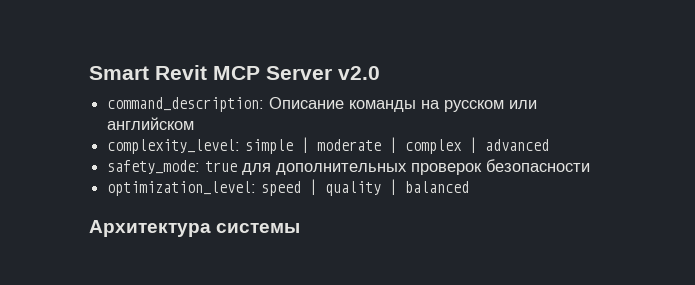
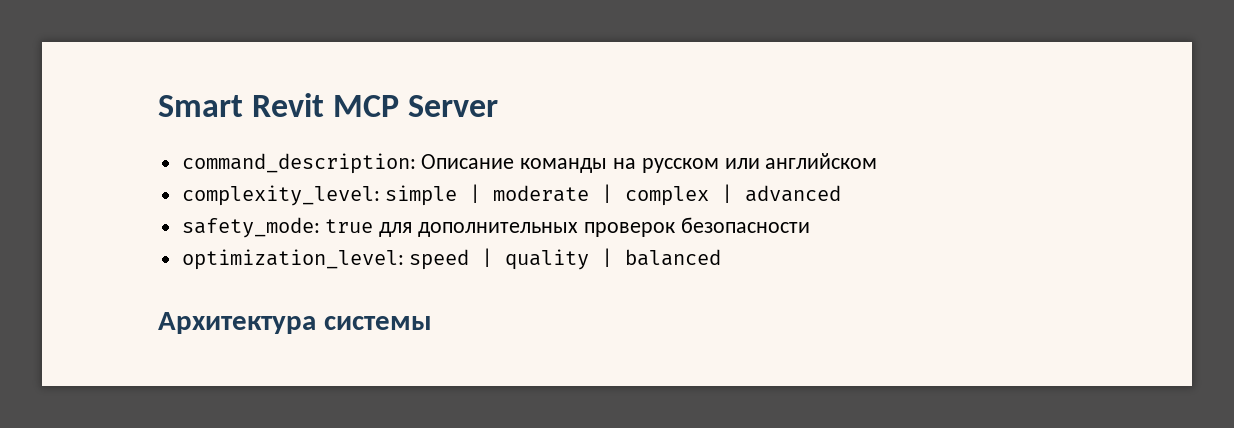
- Smart Revit MCP Server v2.0
+ Smart Revit MCP Server

